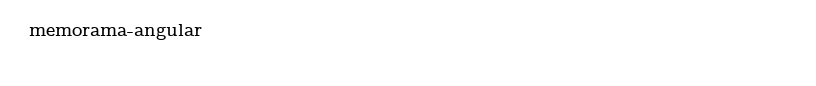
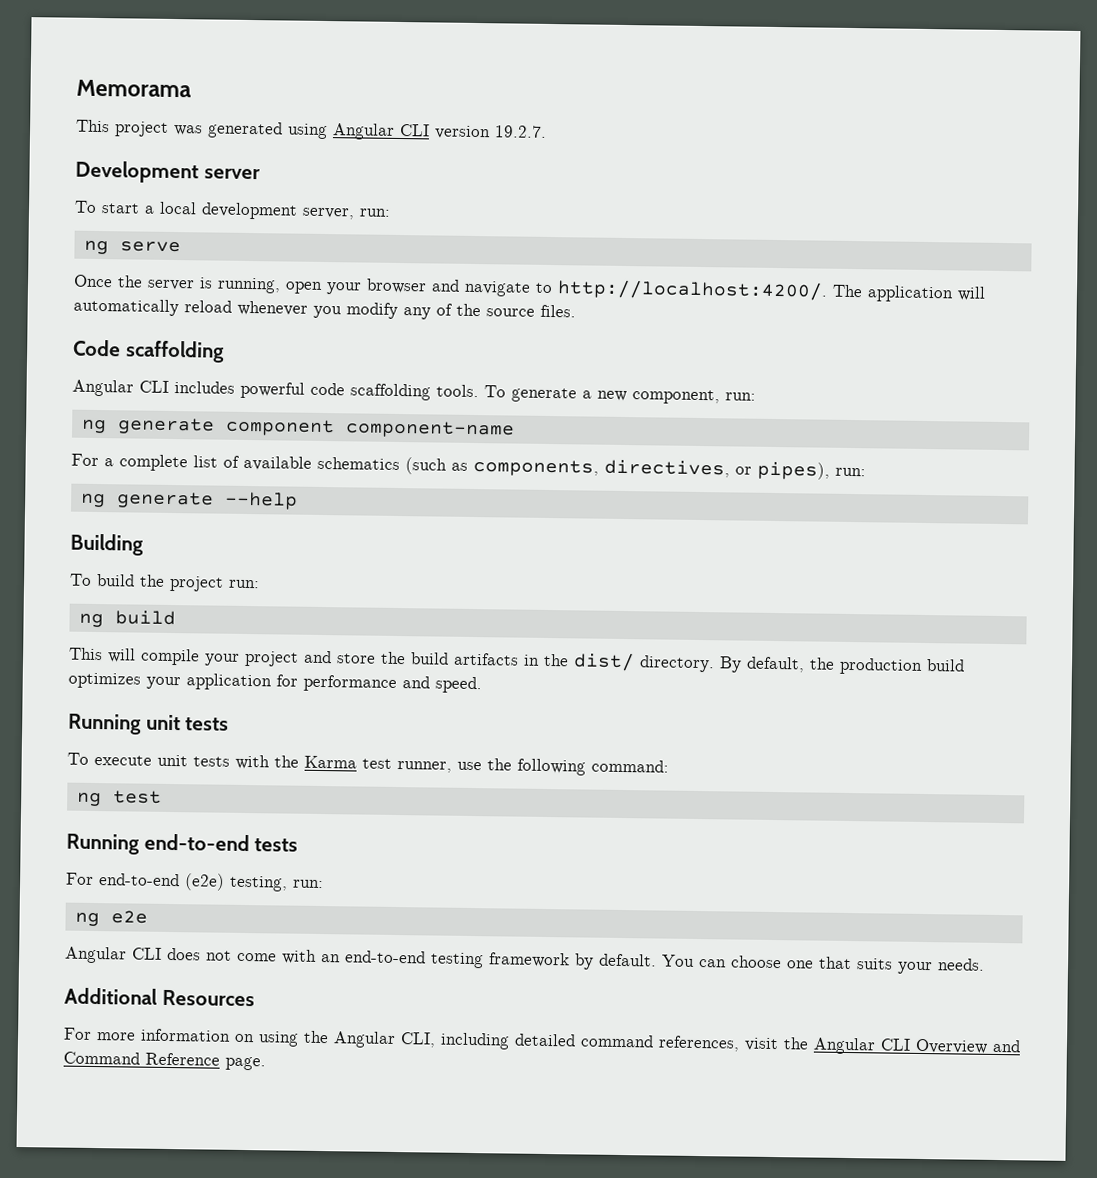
- memorama-angular
+ Memorama
+ This project was generated using Angular CLI version 19.2.7.
+ Development server
+ To start a local development server, run:
+ ng serve
+ Once the server is running, open your browser and navigate to http://localhost:4200/. The application will automatically reload whenever you modify any of the source files.
+ Code scaffolding
+ Angular CLI includes powerful code scaffolding tools. To generate a new component, run:
+ ng generate component component-name
+ For a complete list of available schematics (such as components, directives, or pipes), run:
+ ng generate --help
+ Building
+ To build the project run:
+ ng build
+ This will compile your project and store the build artifacts in the dist/ directory. By default, the production build optimizes your application for performance and speed.
+ Running unit tests
+ To execute unit tests with the Karma test runner, use the following command:
+ ng test
+ Running end-to-end tests
+ For end-to-end (e2e) testing, run:
+ ng e2e
+ Angular CLI does not come with an end-to-end testing framework by default. You can choose one that suits your needs.
+ Additional Resources
+ For more information on using the Angular CLI, including detailed command references, visit the Angular CLI Overview and Command Reference page.

